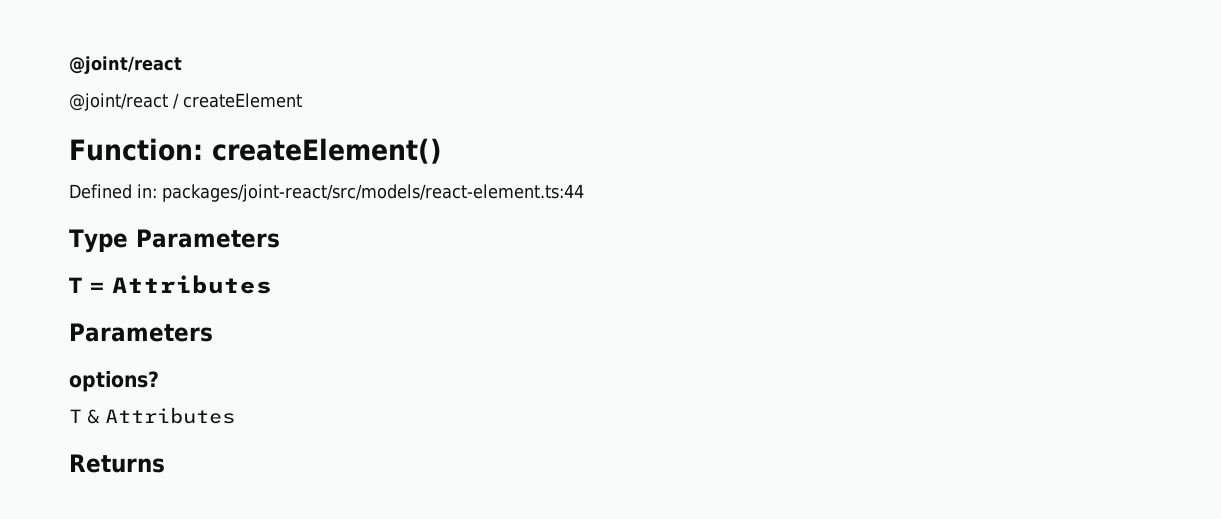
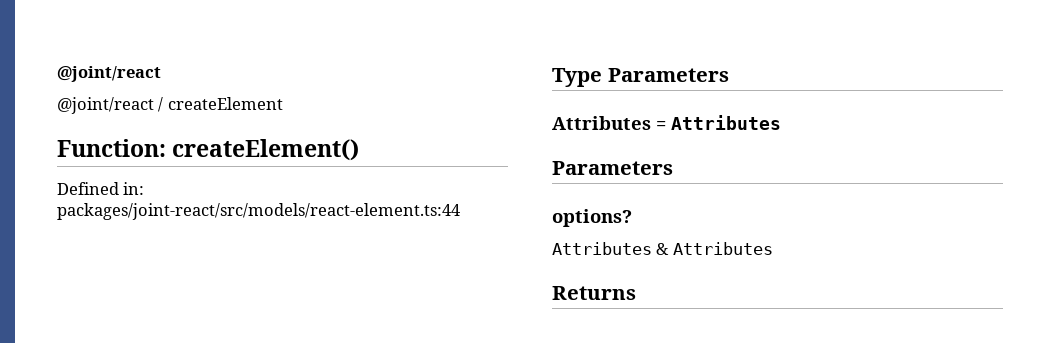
- T = Attributes
+ Attributes = Attributes
- T & Attributes
+ Attributes & Attributes

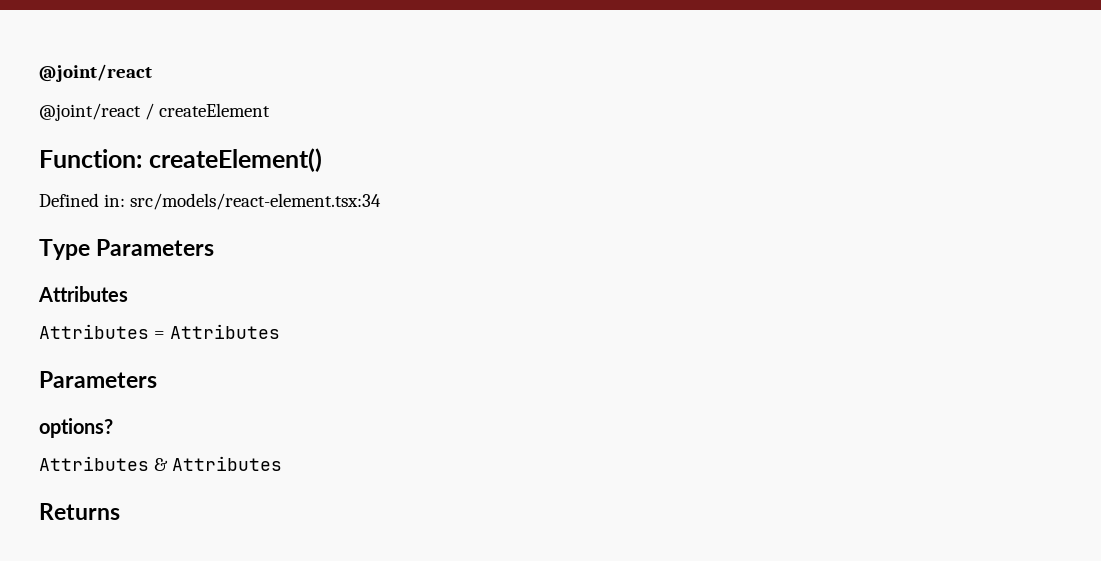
- Defined in: packages/joint-react/src/models/react-element.ts:44
+ Defined in: src/models/react-element.tsx:34
  Type Parameters
+ Attributes

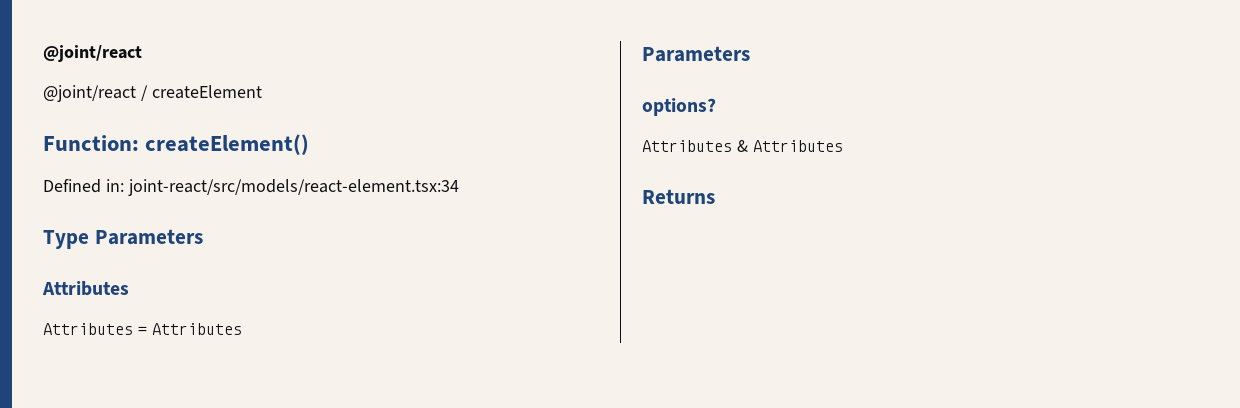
- Defined in: src/models/react-element.tsx:34
+ Defined in: joint-react/src/models/react-element.tsx:34

